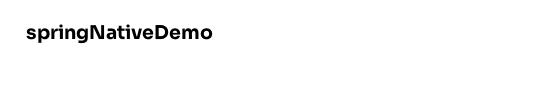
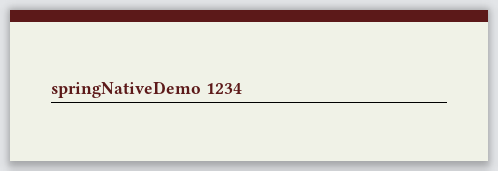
- springNativeDemo
+ springNativeDemo 1234

